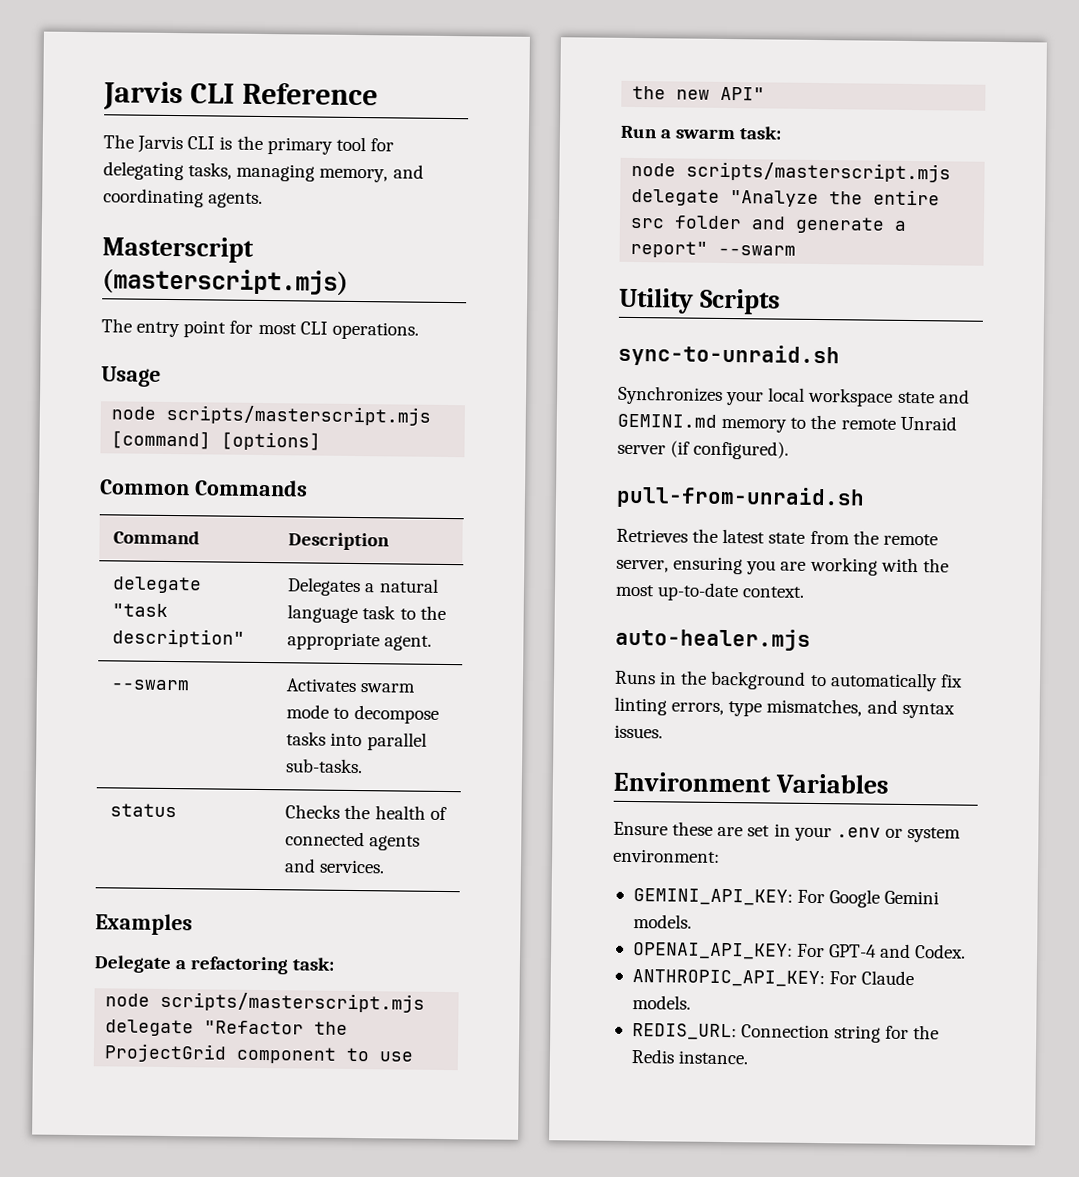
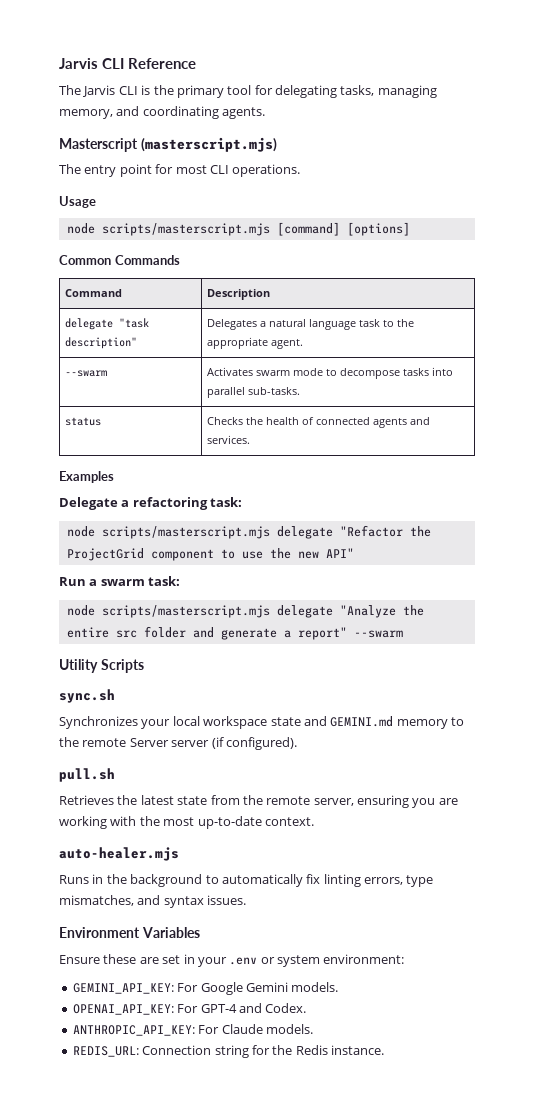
- sync-to-unraid.sh
+ sync.sh
- Synchronizes your local workspace state and GEMINI.md memory to the remote Unraid server (if configured).
+ Synchronizes your local workspace state and GEMINI.md memory to the remote Server server (if configured).
- pull-from-unraid.sh
+ pull.sh

